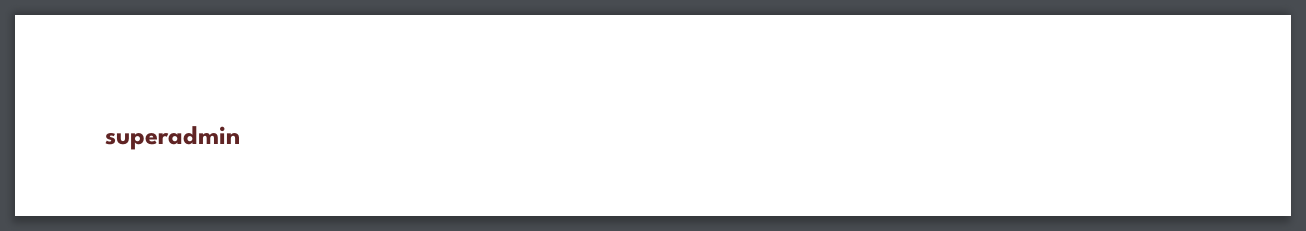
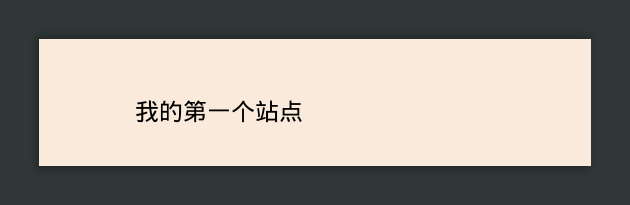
- superadmin
+ 我的第一个站点

